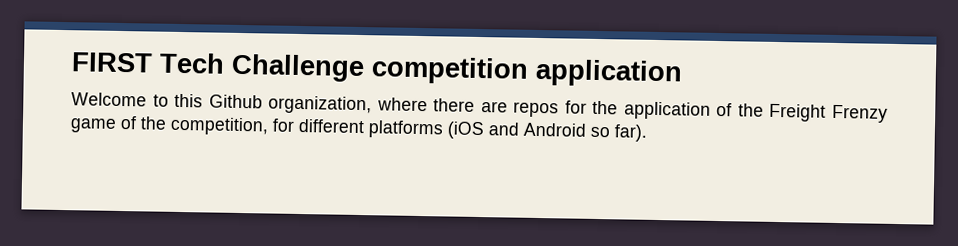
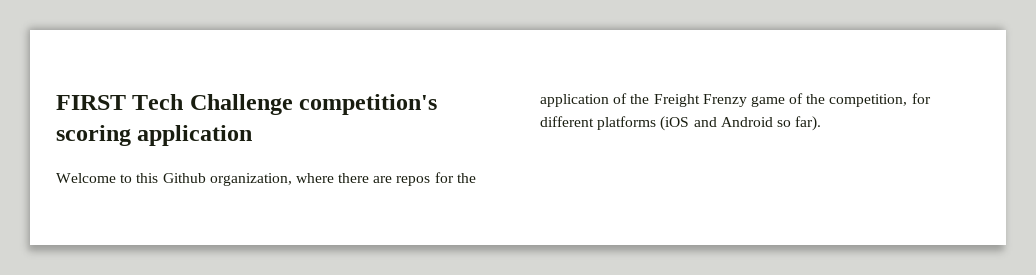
- FIRST Tech Challenge competition application
+ FIRST Tech Challenge competition's scoring application

